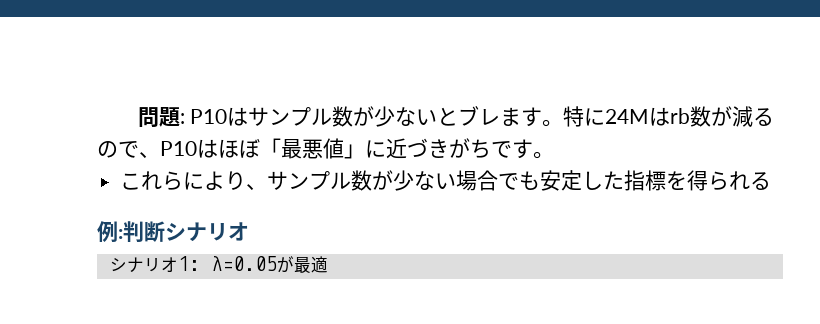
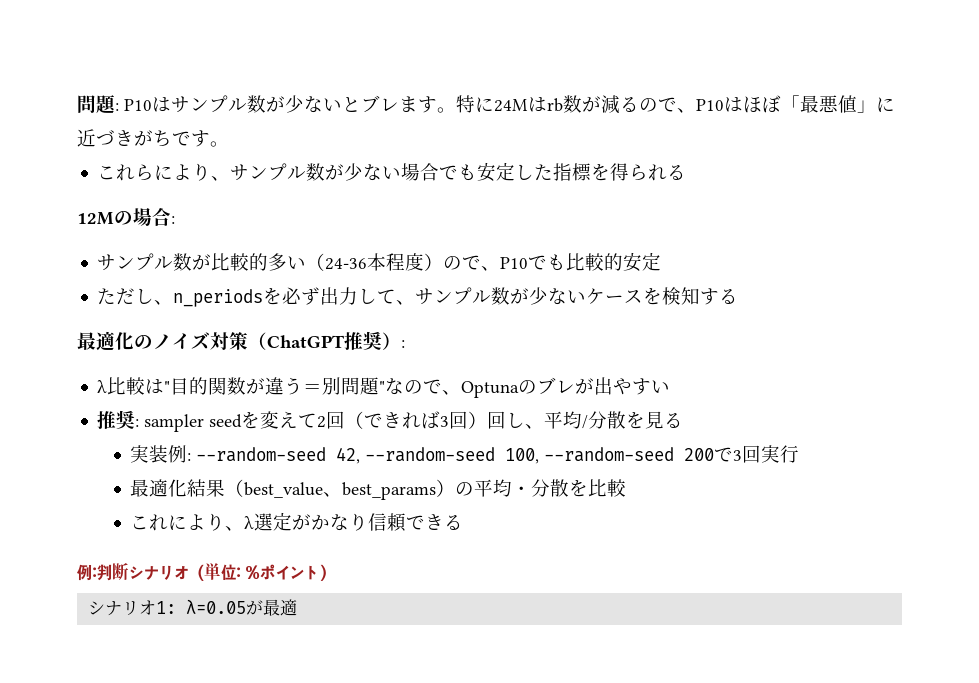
+ 12Mの場合:
+ サンプル数が比較的多い（24-36本程度）ので、P10でも比較的安定
+ ただし、n_periodsを必ず出力して、サンプル数が少ないケースを検知する
+ 最適化のノイズ対策（ChatGPT推奨）:
+ λ比較は"目的関数が違う＝別問題"なので、Optunaのブレが出やすい
+ 推奨: sampler seedを変えて2回（できれば3回）回し、平均/分散を見る
+ 実装例: --random-seed 42, --random-seed 100, --random-seed 200で3回実行
+ 最適化結果（best_value、best_params）の平均・分散を比較
+ これにより、λ選定がかなり信頼できる
- 例:判断シナリオ
+ 例:判断シナリオ（単位: %ポイント）

